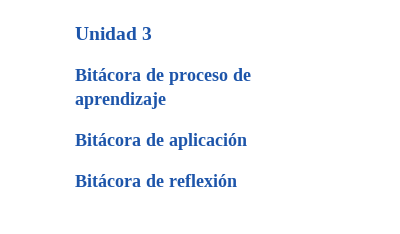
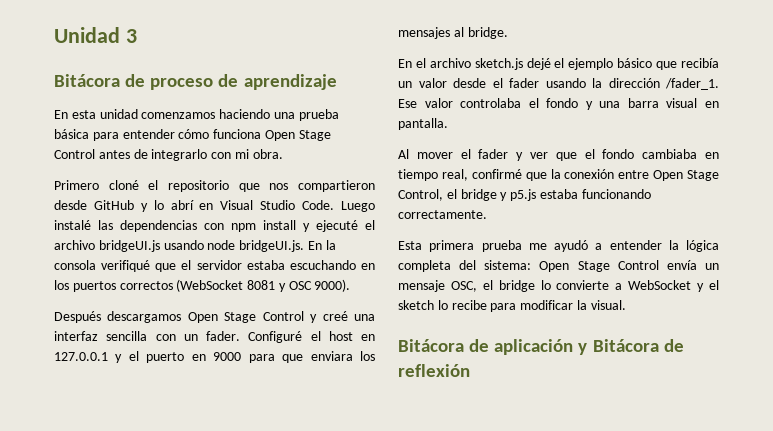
+ En esta unidad comenzamos haciendo una prueba básica para entender cómo funciona Open Stage Control antes de integrarlo con mi obra.
+ Primero cloné el repositorio que nos compartieron desde GitHub y lo abrí en Visual Studio Code. Luego instalé las dependencias con npm install y ejecuté el archivo bridgeUI.js usando node bridgeUI.js. En la consola verifiqué que el servidor estaba escuchando en los puertos correctos (WebSocket 8081 y OSC 9000).
+ Después descargamos Open Stage Control y creé una interfaz sencilla con un fader. Configuré el host en 127.0.0.1 y el puerto en 9000 para que enviara los mensajes al bridge.
+ En el archivo sketch.js dejé el ejemplo básico que recibía un valor desde el fader usando la dirección /fader_1. Ese valor controlaba el fondo y una barra visual en pantalla.
+ Al mover el fader y ver que el fondo cambiaba en tiempo real, confirmé que la conexión entre Open Stage Control, el bridge y p5.js estaba funcionando correctamente.
+ Esta primera prueba me ayudó a entender la lógica completa del sistema: Open Stage Control envía un mensaje OSC, el bridge lo convierte a WebSocket y el sketch lo recibe para modificar la visual.
- Bitácora de aplicación
- Bitácora de reflexión
+ Bitácora de aplicación y Bitácora de reflexión

